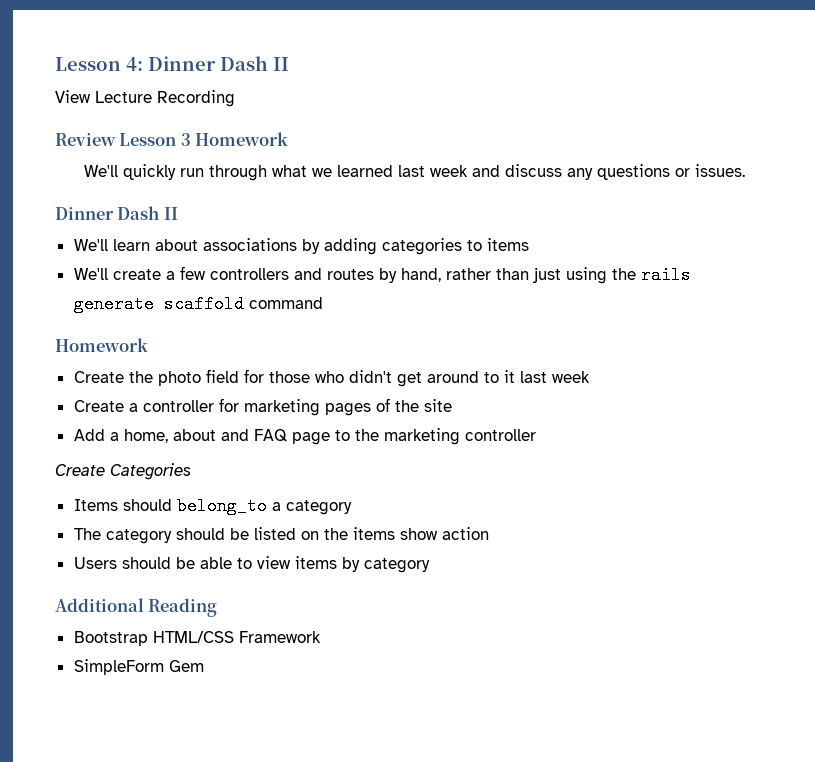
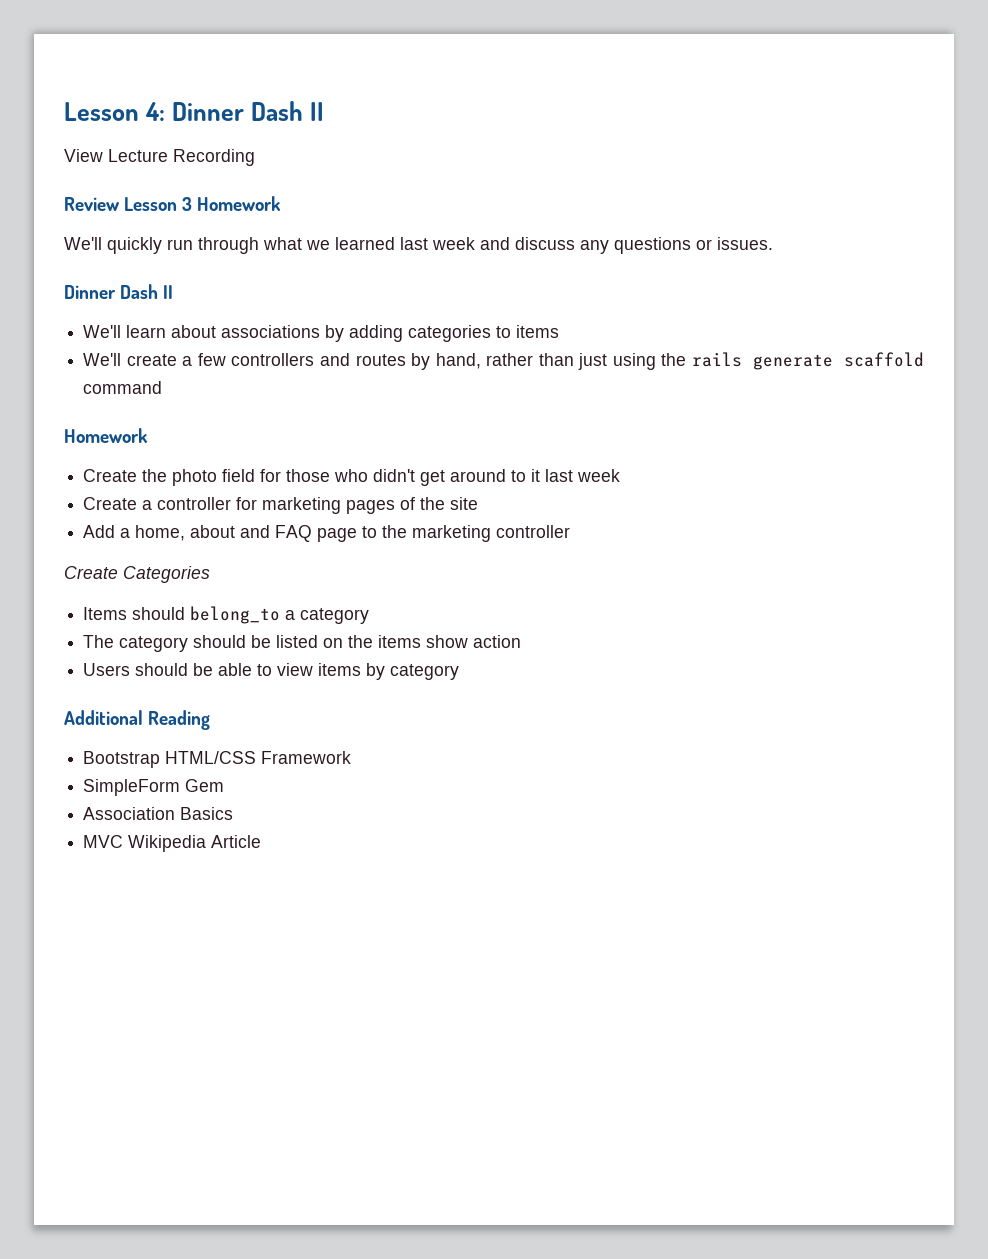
+ Association Basics
+ MVC Wikipedia Article

